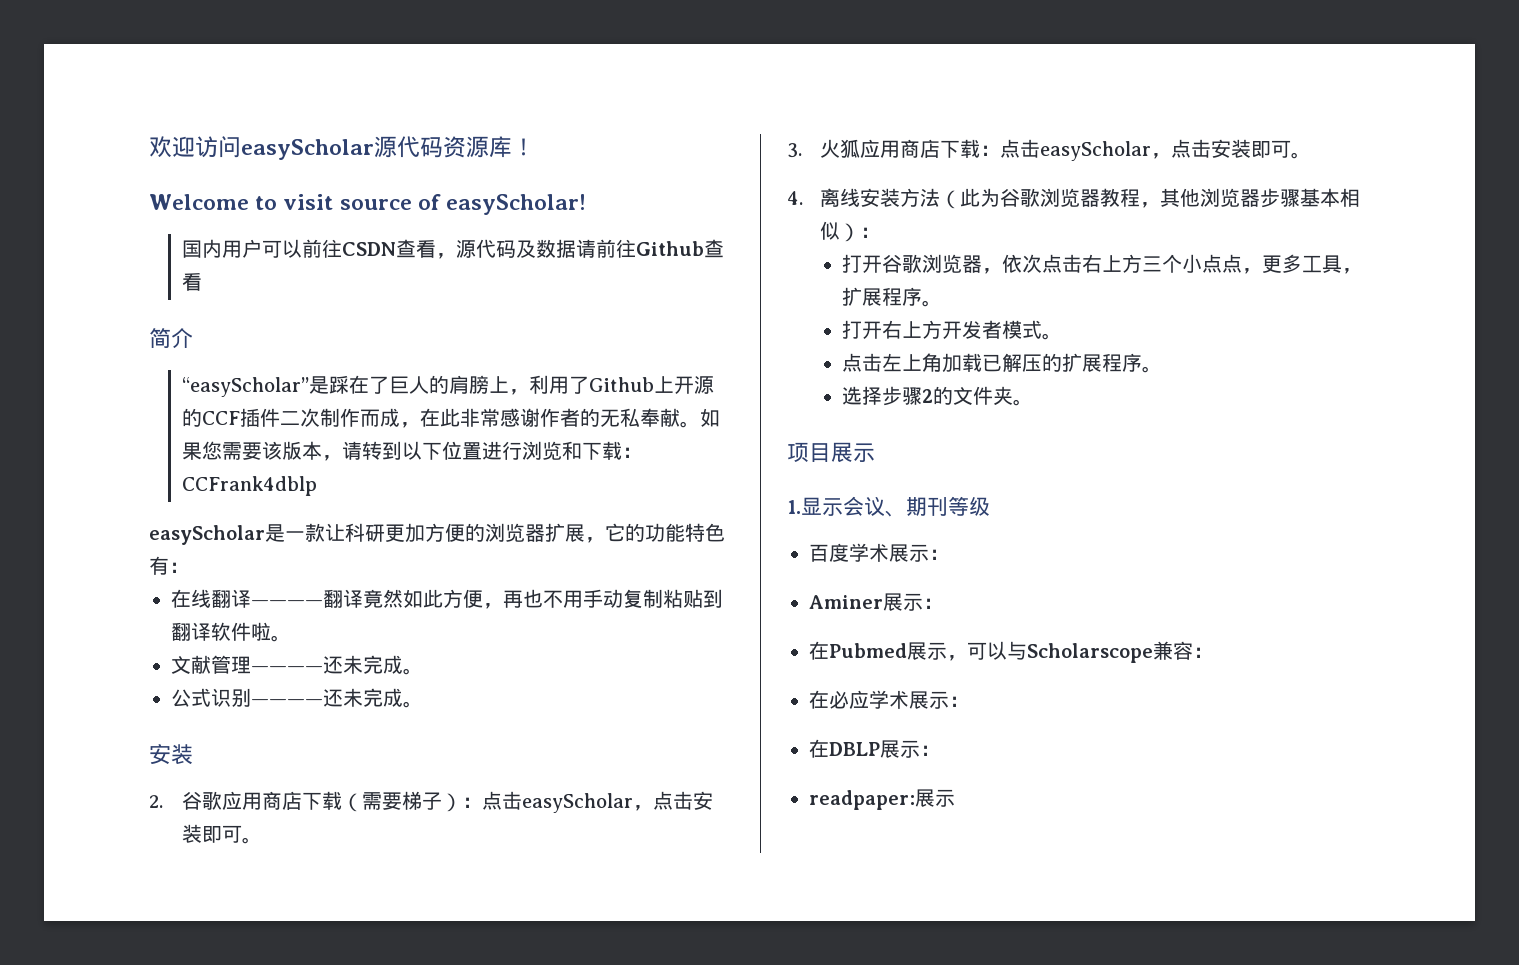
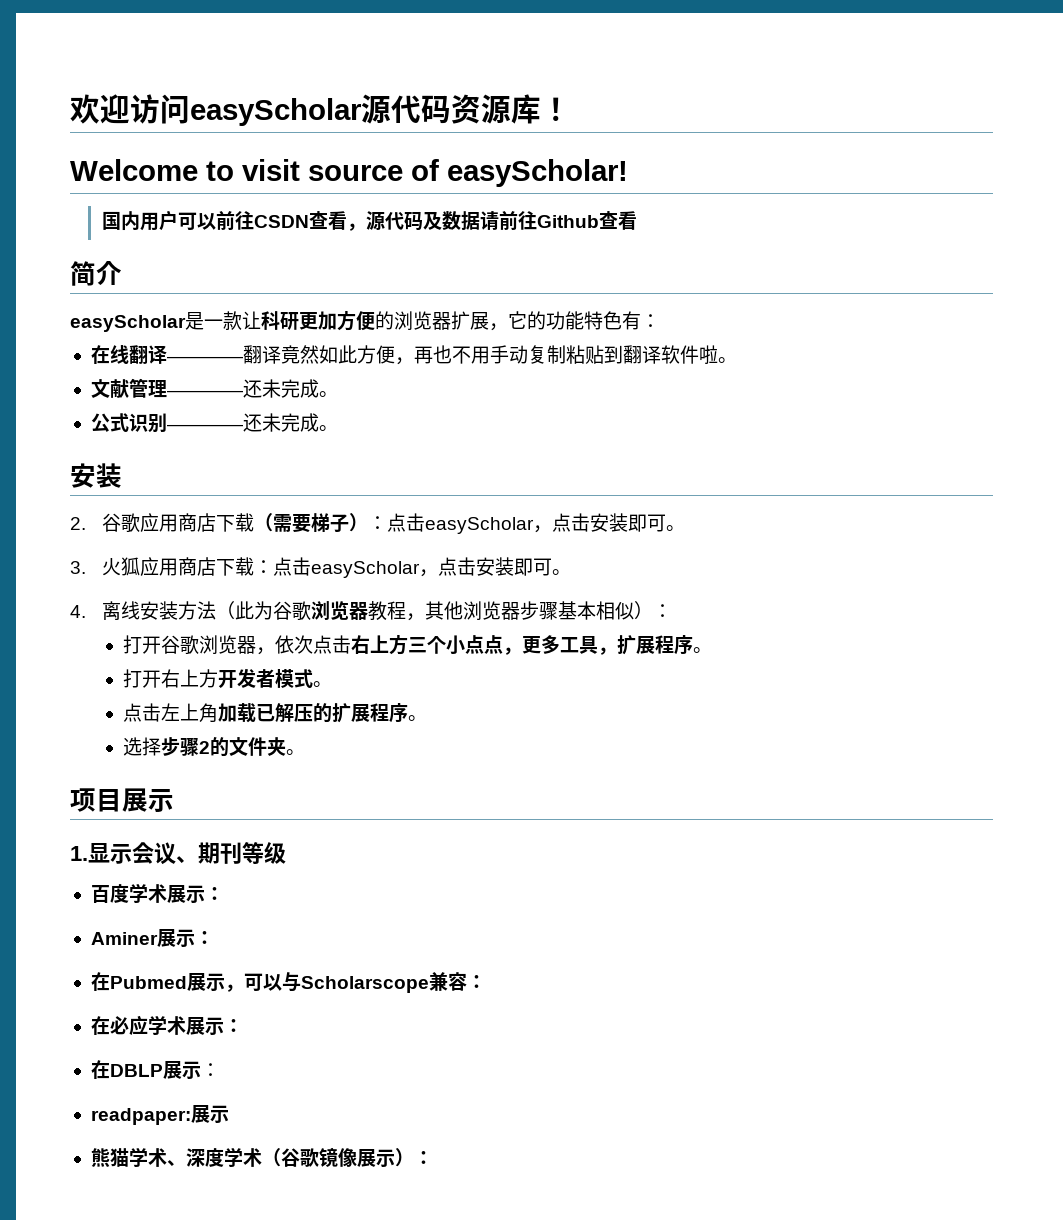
- “easyScholar”是踩在了巨人的肩膀上，利用了Github上开源的CCF插件二次制作而成，在此非常感谢作者的无私奉献。如果您需要该版本，请转到以下位置进行浏览和下载：CCFrank4dblp
+ 熊猫学术、深度学术（谷歌镜像展示）：

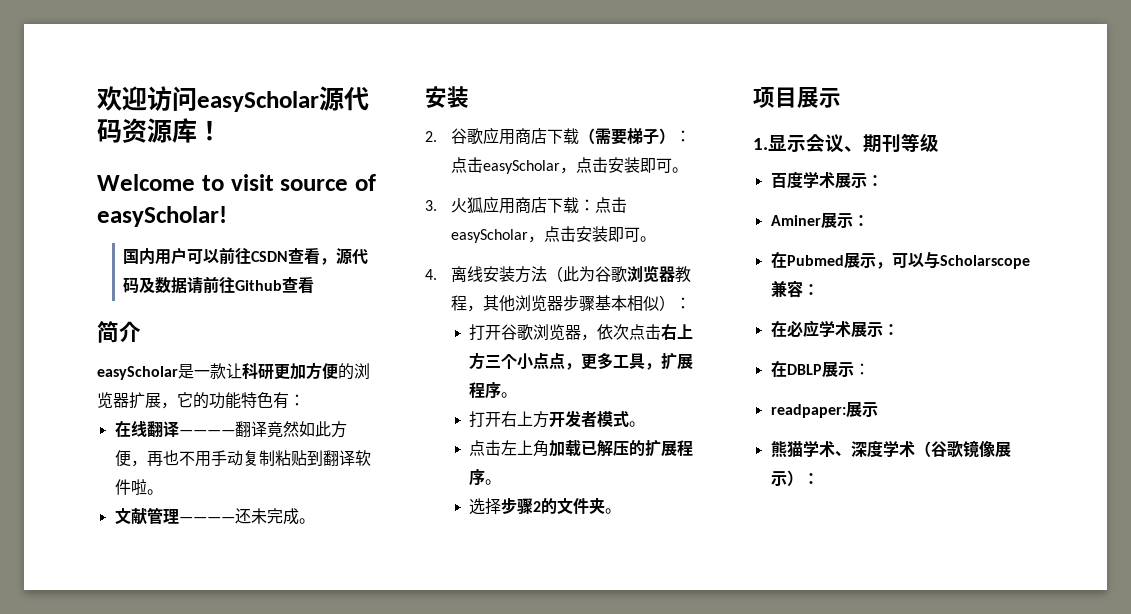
- 公式识别————还未完成。

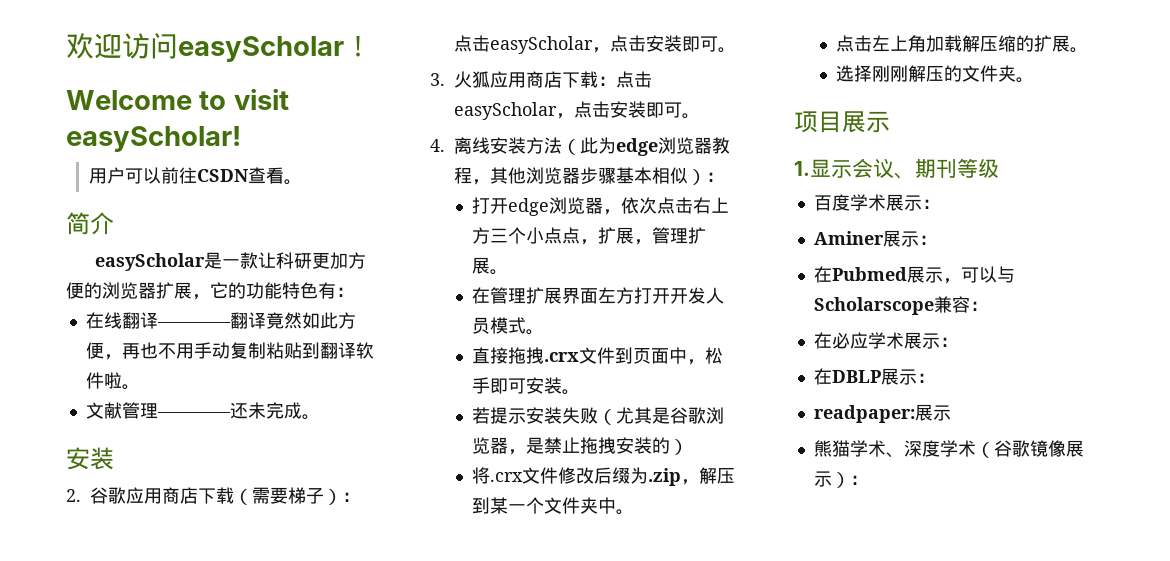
- 欢迎访问easyScholar源代码资源库！
+ 欢迎访问easyScholar！
- Welcome to visit source of easyScholar!
+ Welcome to visit easyScholar!
- 国内用户可以前往CSDN查看，源代码及数据请前往Github查看
+ 用户可以前往CSDN查看。
- 4.离线安装方法（此为谷歌浏览器教程，其他浏览器步骤基本相似）：
+ 4.离线安装方法（此为edge浏览器教程，其他浏览器步骤基本相似）：
- 打开谷歌浏览器，依次点击右上方三个小点点，更多工具，扩展程序。
- 打开右上方开发者模式。
+ 打开edge浏览器，依次点击右上方三个小点点，扩展，管理扩展。
+ 在管理扩展界面左方打开开发人员模式。
+ 直接拖拽.crx文件到页面中，松手即可安装。
+ 若提示安装失败（尤其是谷歌浏览器，是禁止拖拽安装的）
+ 将.crx文件修改后缀为.zip，解压到某一个文件夹中。
- 点击左上角加载已解压的扩展程序。
+ 点击左上角加载解压缩的扩展。
- 选择步骤2的文件夹。
+ 选择刚刚解压的文件夹。

